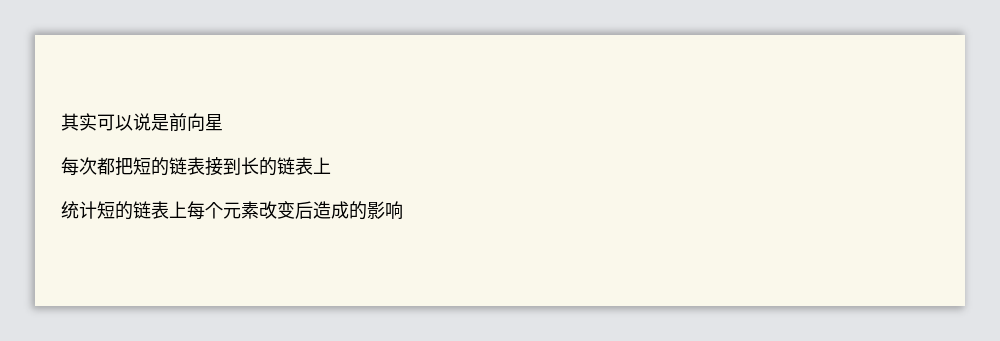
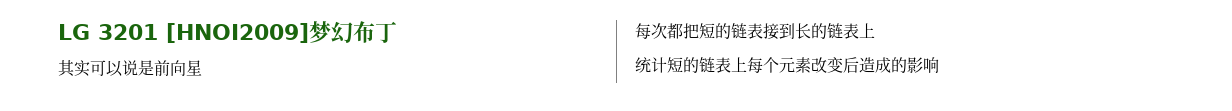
+ LG 3201 [HNOI2009]梦幻布丁

